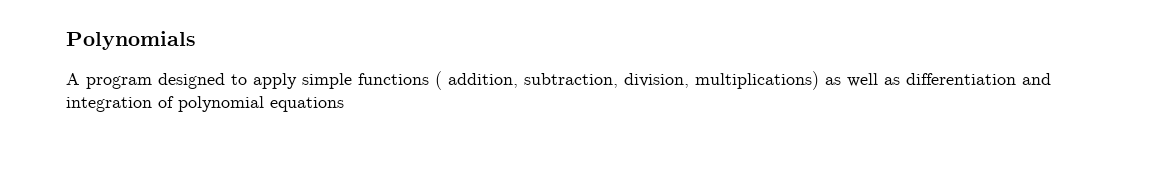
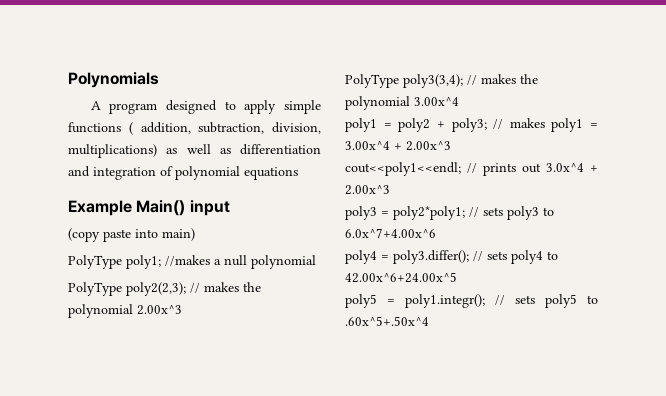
+ Example Main() input
+ (copy paste into main)
+ PolyType poly1; //makes a null polynomial
+ PolyType poly2(2,3); // makes the polynomial 2.00x^3
+ PolyType poly3(3,4); // makes the polynomial 3.00x^4
+ poly1 = poly2 + poly3; // makes poly1 = 3.00x^4 + 2.00x^3
+ cout<<poly1<<endl; // prints out 3.0x^4 + 2.00x^3
+ poly3 = poly2*poly1; // sets poly3 to 6.0x^7+4.00x^6
+ poly4 = poly3.differ(); // sets poly4 to 42.00x^6+24.00x^5
+ poly5 = poly1.integr(); // sets poly5 to .60x^5+.50x^4

